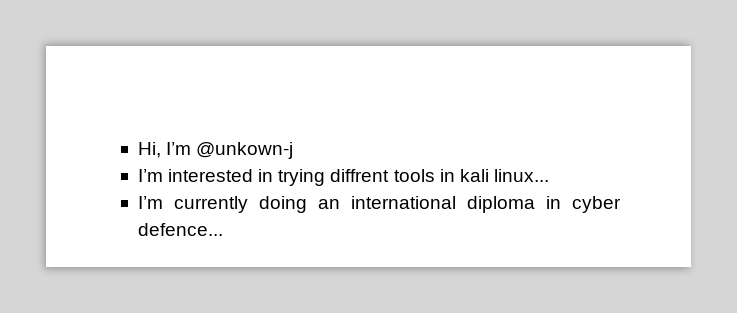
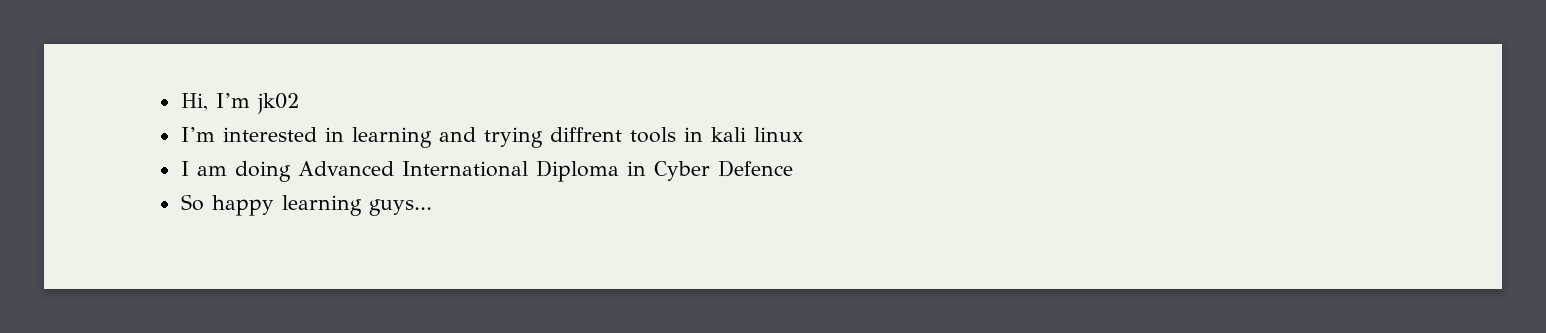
- Hi, I’m @unkown-j
+ Hi, I’m jk02
- I’m interested in trying diffrent tools in kali linux...
- I’m currently doing an international diploma in cyber defence...
+ I’m interested in learning and trying diffrent tools in kali linux
+ I am doing Advanced International Diploma in Cyber Defence
+ So happy learning guys...

